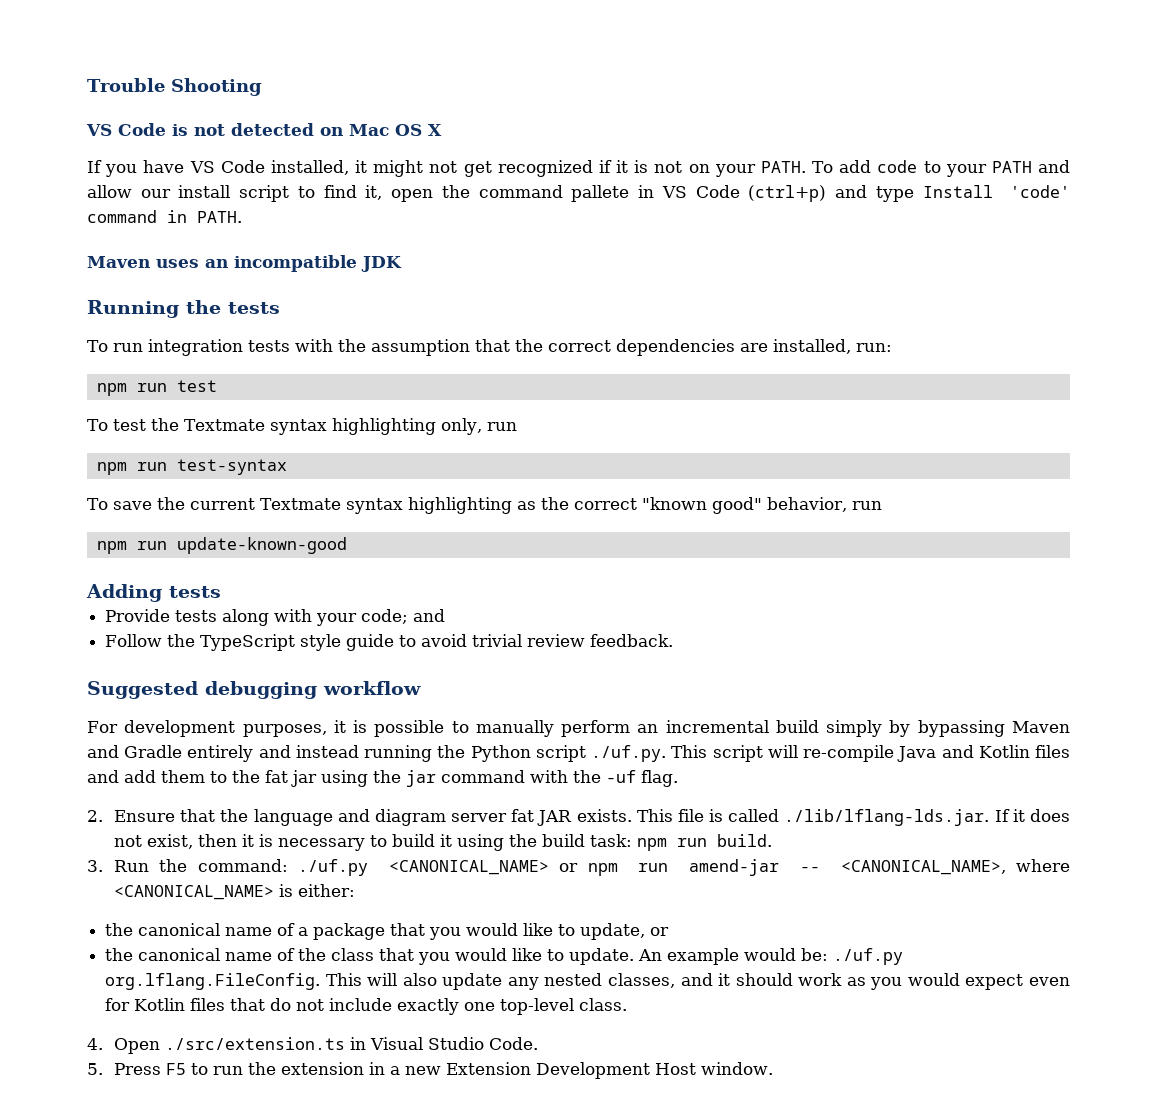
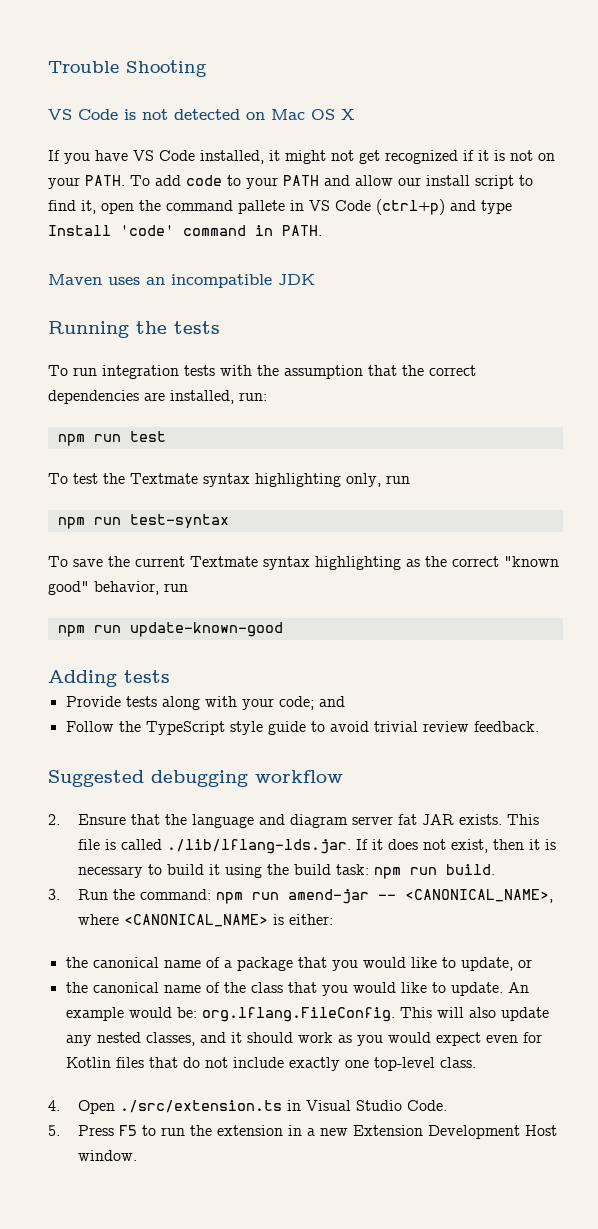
- For development purposes, it is possible to manually perform an incremental build simply by bypassing Maven and Gradle entirely and instead running the Python script ./uf.py. This script will re-compile Java and Kotlin files and add them to the fat jar using the jar command with the -uf flag.
- 3. Run the command: ./uf.py <CANONICAL_NAME> or npm run amend-jar -- <CANONICAL_NAME>, where <CANONICAL_NAME> is either:
+ 3. Run the command: npm run amend-jar -- <CANONICAL_NAME>, where <CANONICAL_NAME> is either:
- An example would be: ./uf.py org.lflang.FileConfig. This will also update any nested classes, and it should work as you would expect even for Kotlin files that do not include exactly one top-level class.
+ An example would be: org.lflang.FileConfig. This will also update any nested classes, and it should work as you would expect even for Kotlin files that do not include exactly one top-level class.

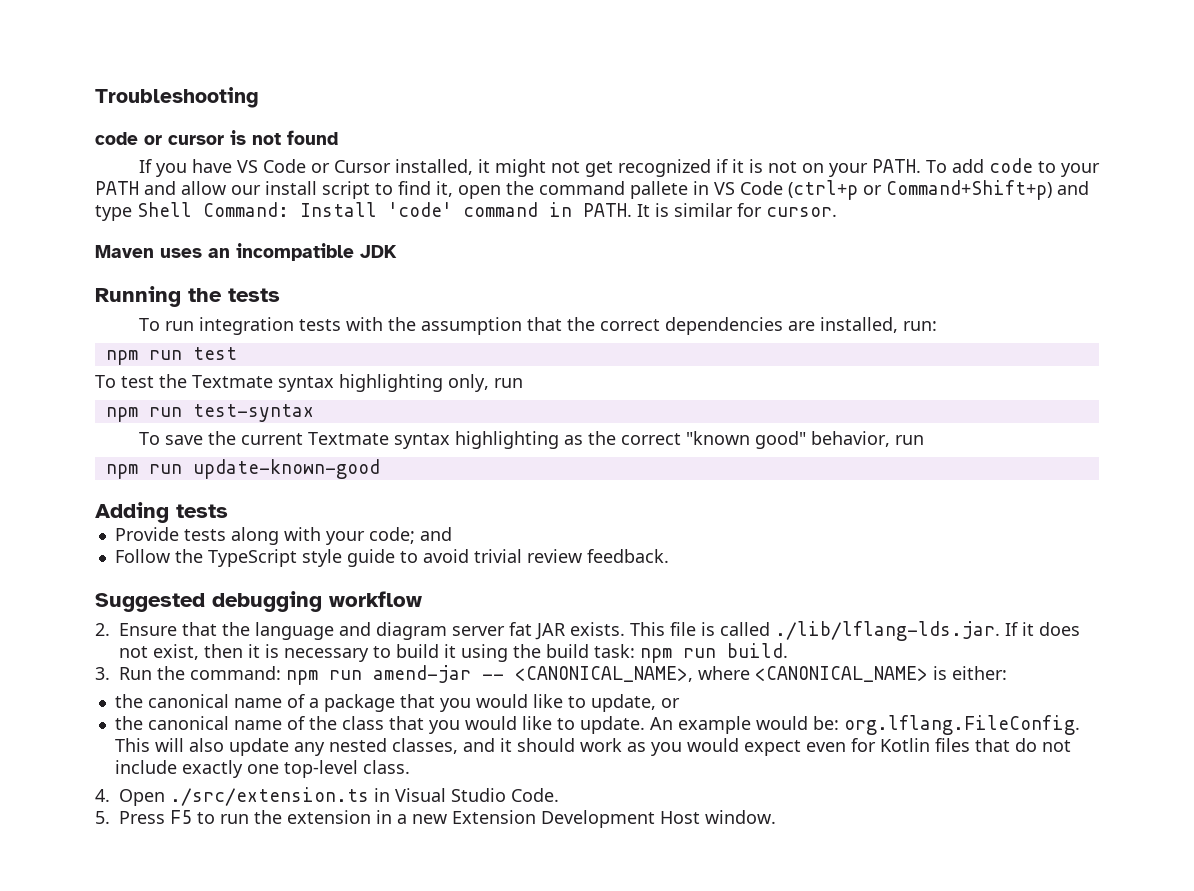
- Trouble Shooting
- VS Code is not detected on Mac OS X
+ Troubleshooting
+ code or cursor is not found
- If you have VS Code installed, it might not get recognized if it is not on your PATH.
+ If you have VS Code or Cursor installed, it might not get recognized if it is not on your PATH.
- To add code to your PATH and allow our install script to find it, open the command pallete in VS Code (ctrl+p) and type Install 'code' command in PATH.
+ To add code to your PATH and allow our install script to find it, open the command pallete in VS Code (ctrl+p or Command+Shift+p) and type Shell Command: Install 'code' command in PATH. It is similar for cursor.

